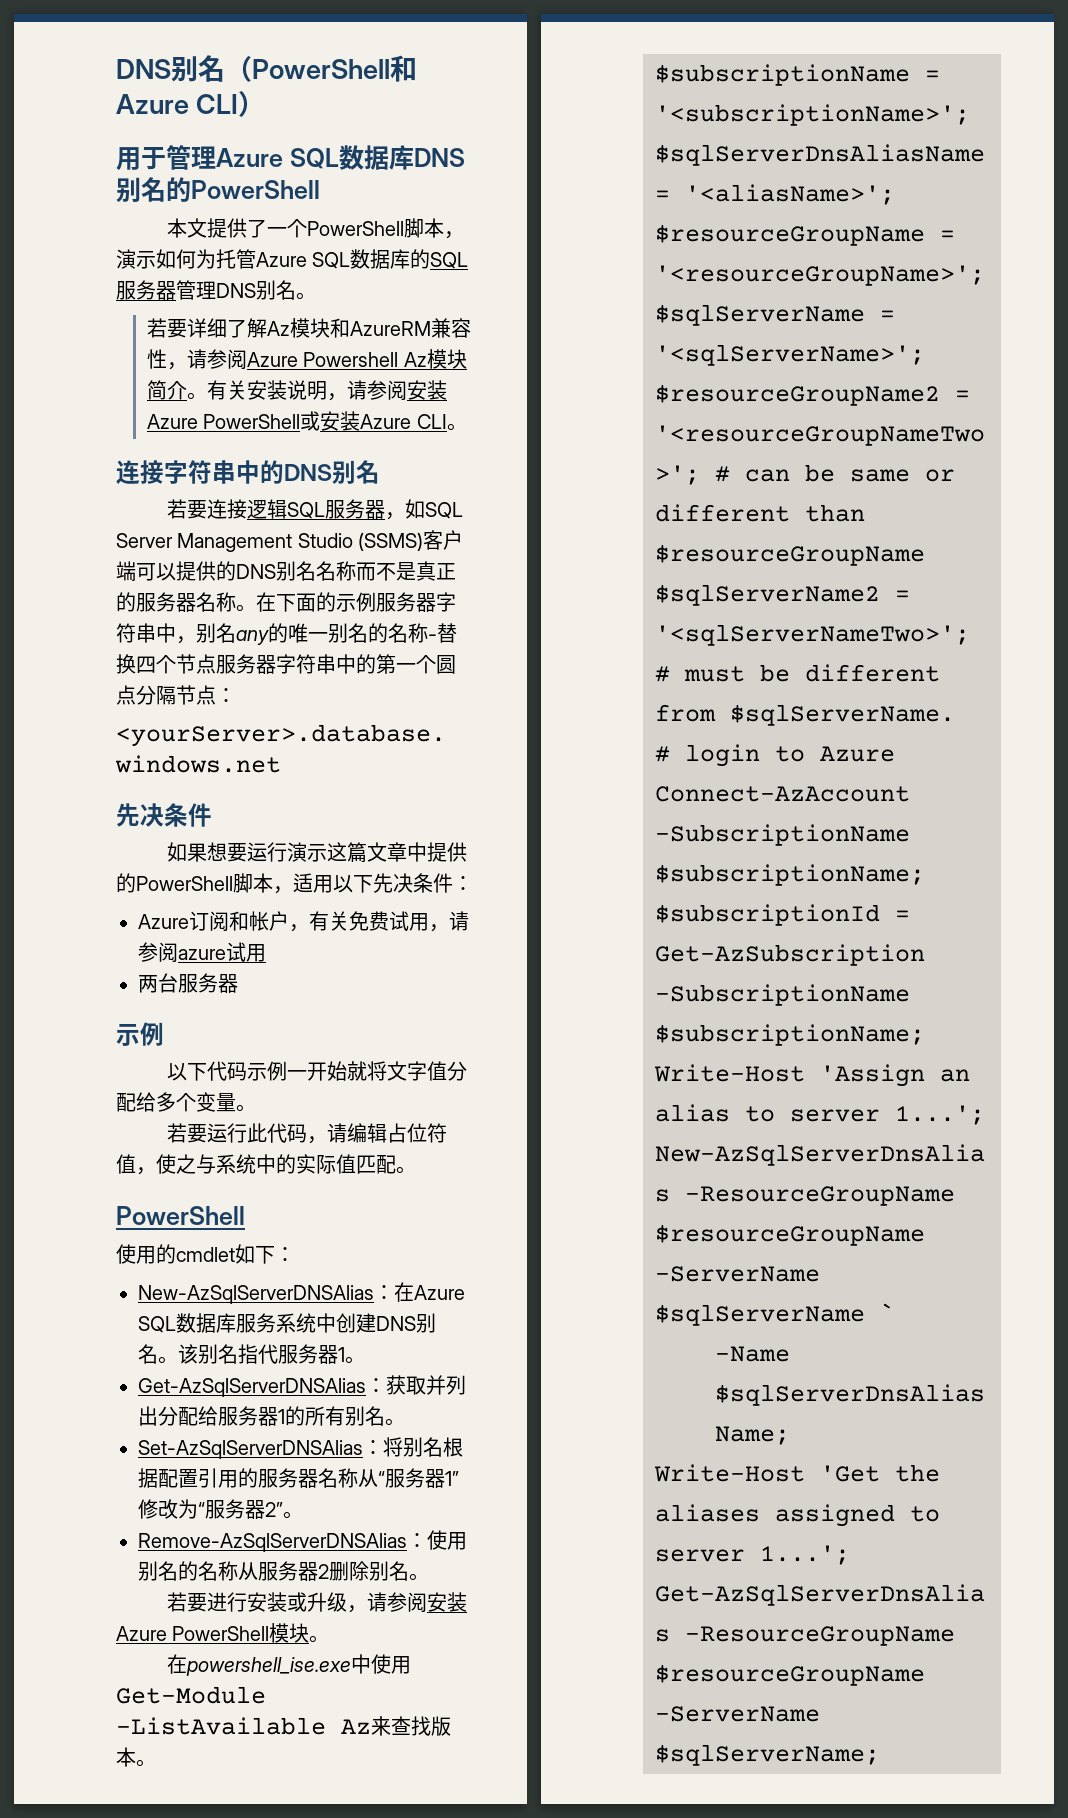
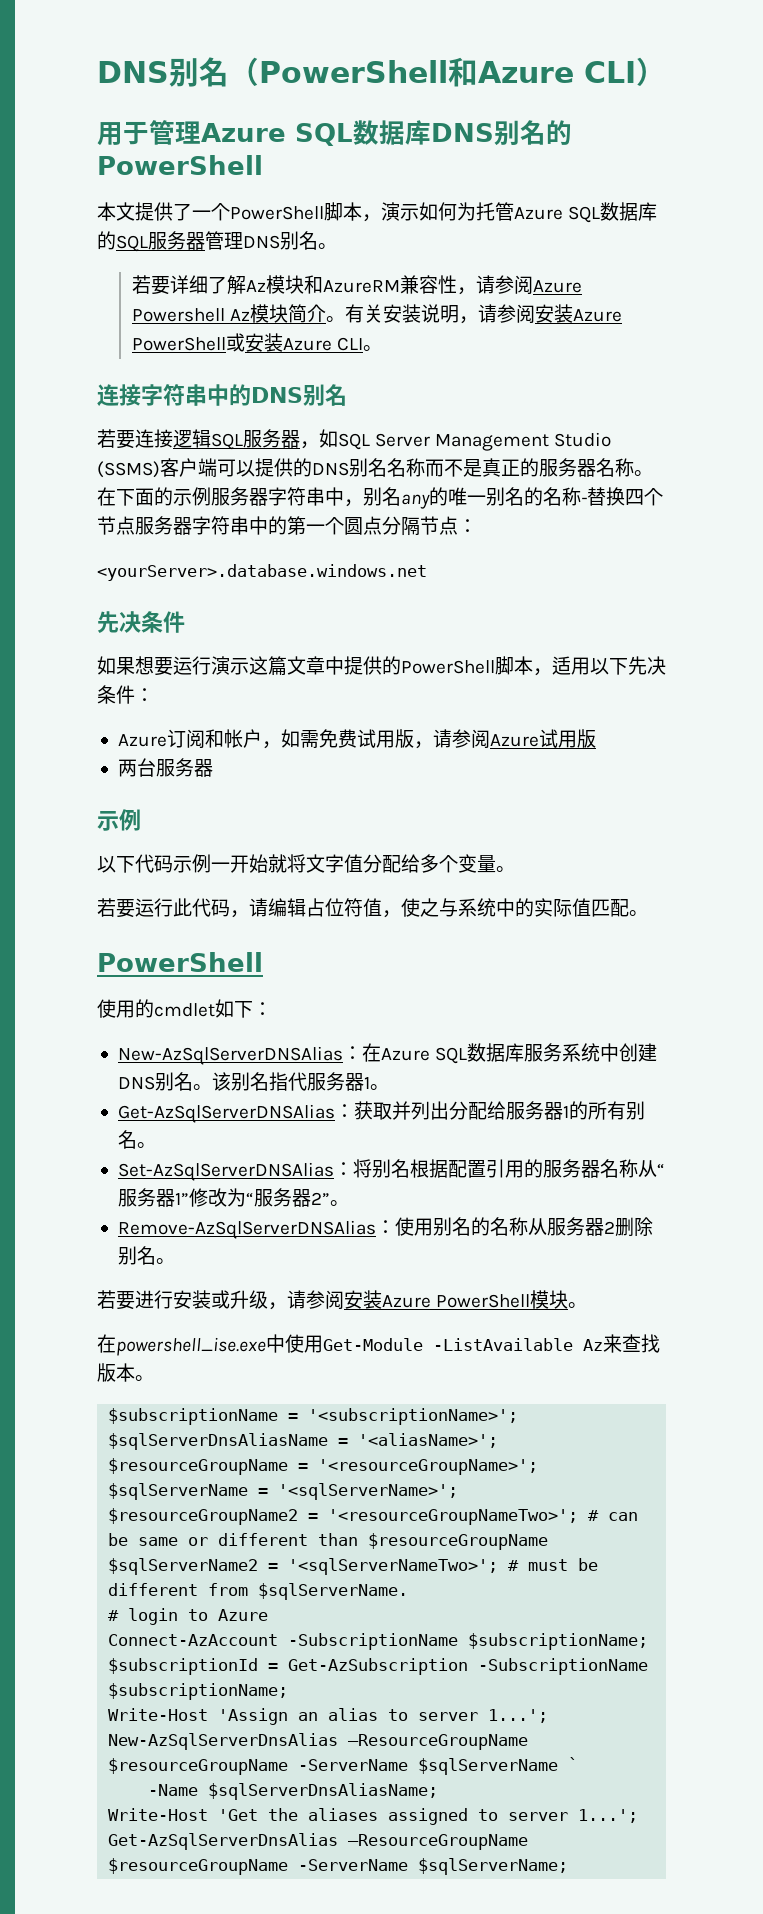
- Azure订阅和帐户，有关免费试用，请参阅azure试用
+ Azure订阅和帐户，如需免费试用版，请参阅Azure试用版

